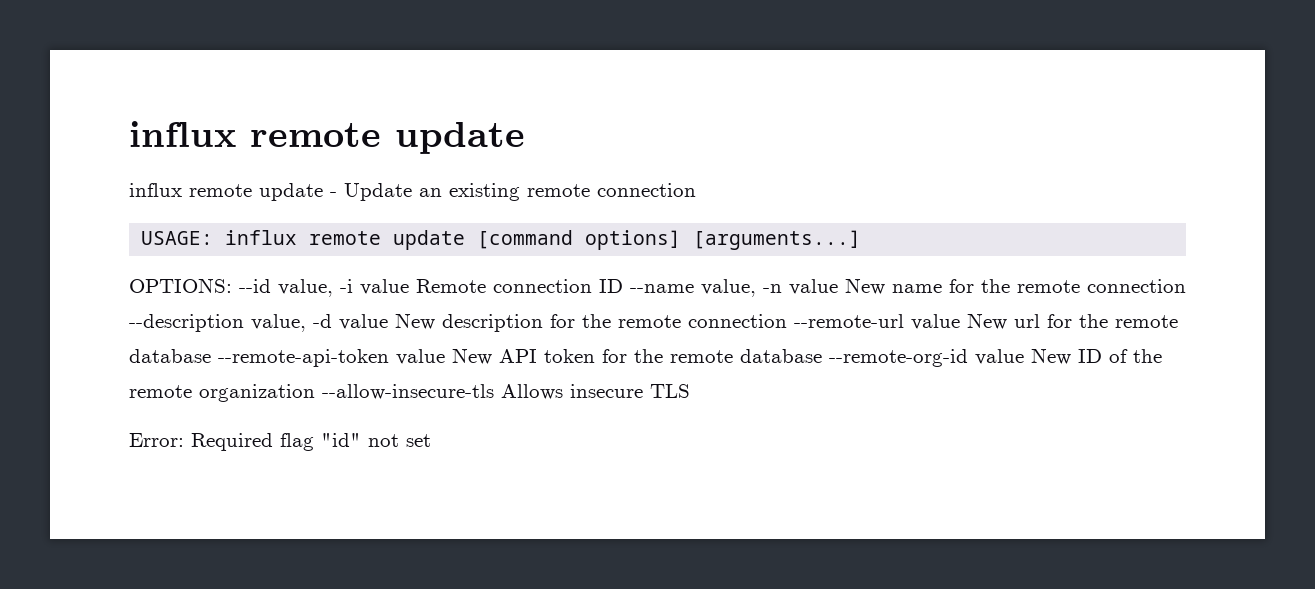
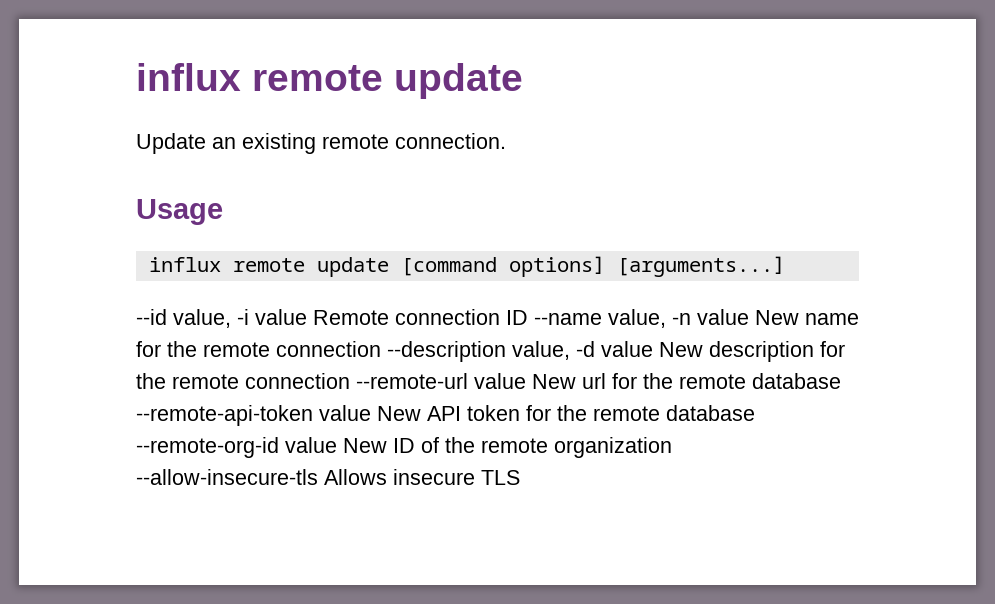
- influx remote update - Update an existing remote connection
- USAGE: influx remote update [command options] [arguments...]
+ Update an existing remote connection.
+ Usage
+ influx remote update [command options] [arguments...]
- OPTIONS: --id value, -i value Remote connection ID --name value, -n value New name for the remote connection --description value, -d value New description for the remote connection --remote-url value New url for the remote database --remote-api-token value New API token for the remote database --remote-org-id value New ID of the remote organization --allow-insecure-tls Allows insecure TLS
+ --id value, -i value Remote connection ID --name value, -n value New name for the remote connection --description value, -d value New description for the remote connection --remote-url value New url for the remote database --remote-api-token value New API token for the remote database --remote-org-id value New ID of the remote organization --allow-insecure-tls Allows insecure TLS
- Error: Required flag "id" not set

